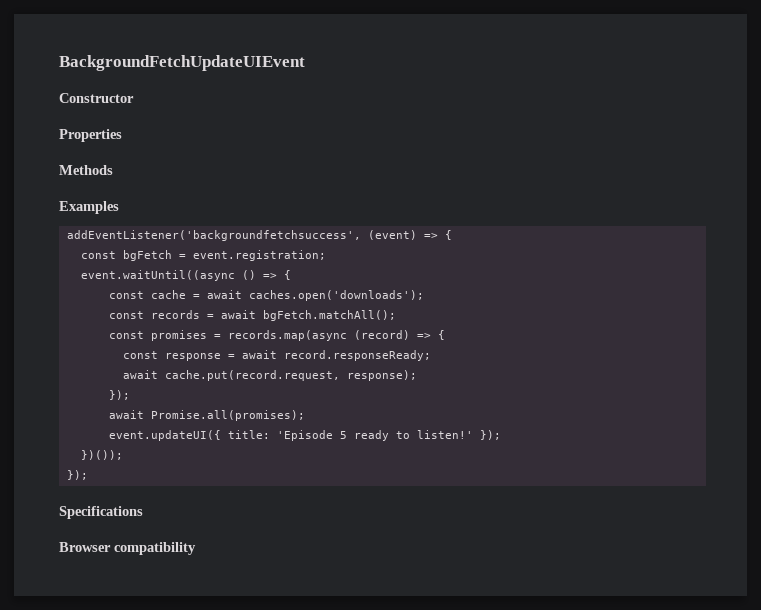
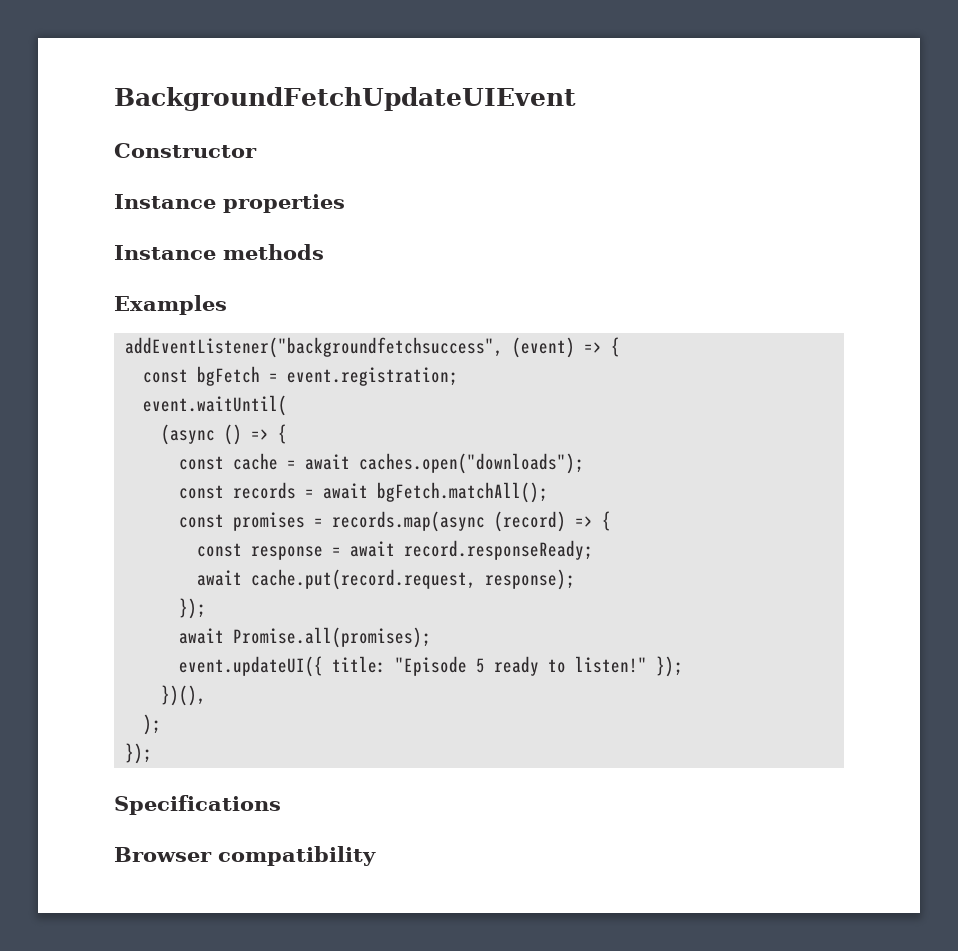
- Properties
- Methods
+ Instance properties
+ Instance methods
- addEventListener('backgroundfetchsuccess', (event) => {
+ addEventListener("backgroundfetchsuccess", (event) => {
- event.waitUntil((async () => {
+ event.waitUntil(
+ (async () => {
- const cache = await caches.open('downloads');
+ const cache = await caches.open("downloads");
- event.updateUI({ title: 'Episode 5 ready to listen!' });
- })());
+ event.updateUI({ title: "Episode 5 ready to listen!" });
+ })(),
+ );

